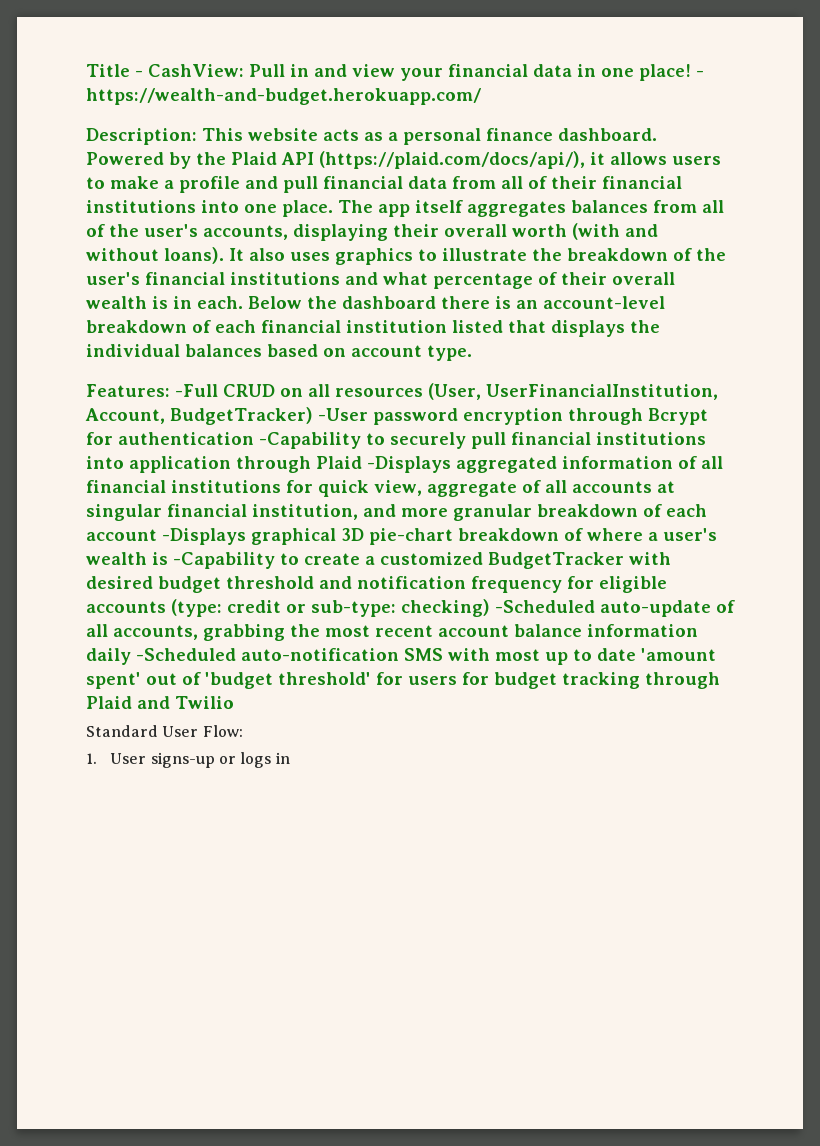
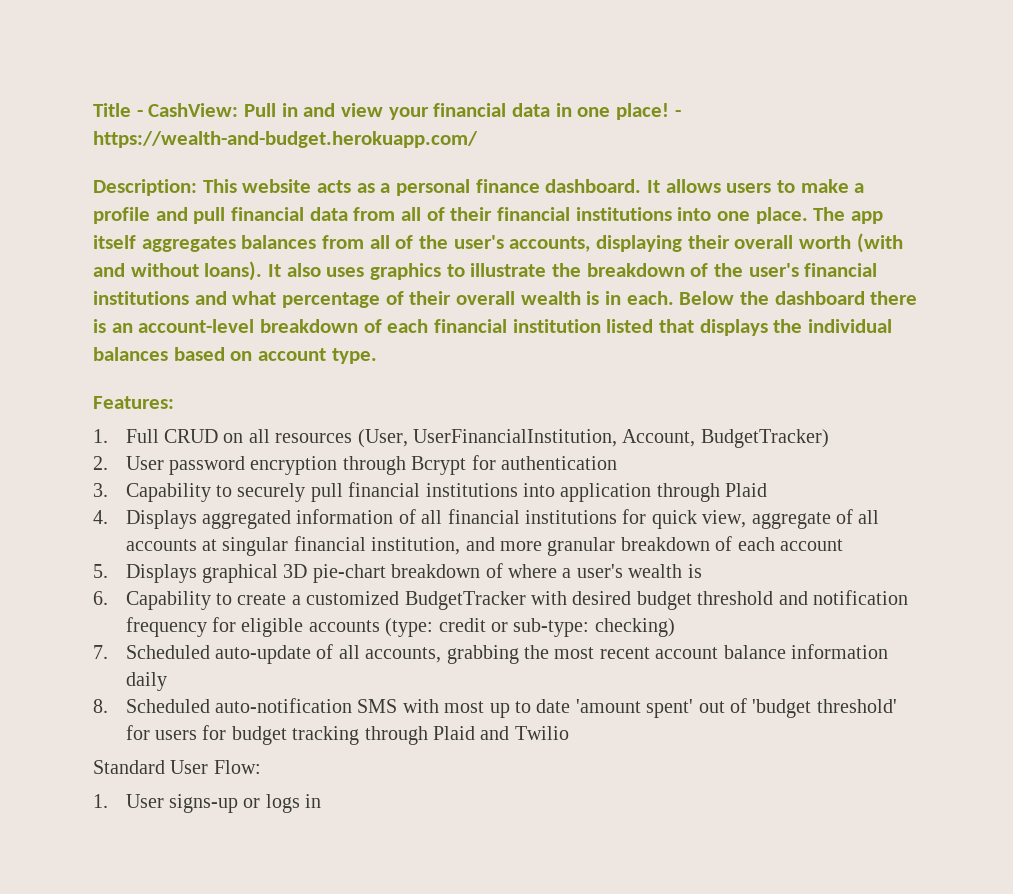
- Powered by the Plaid API (https://plaid.com/docs/api/), it allows users to make a profile and pull financial data from all of their financial institutions into one place.
+ It allows users to make a profile and pull financial data from all of their financial institutions into one place.
- Features: -Full CRUD on all resources (User, UserFinancialInstitution, Account, BudgetTracker) -User password encryption through Bcrypt for authentication -Capability to securely pull financial institutions into application through Plaid -Displays aggregated information of all financial institutions for quick view, aggregate of all accounts at singular financial institution, and more granular breakdown of each account -Displays graphical 3D pie-chart breakdown of where a user's wealth is -Capability to create a customized BudgetTracker with desired budget threshold and notification frequency for eligible accounts (type:
+ Features:
+ 1. Full CRUD on all resources (User, UserFinancialInstitution, Account, BudgetTracker)
+ 2. User password encryption through Bcrypt for authentication
+ 3. Capability to securely pull financial institutions into application through Plaid
+ 4. Displays aggregated information of all financial institutions for quick view, aggregate of all accounts at singular financial institution, and more granular breakdown of each account
+ 5. Displays graphical 3D pie-chart breakdown of where a user's wealth is
+ 6. Capability to create a customized BudgetTracker with desired budget threshold and notification frequency for eligible accounts (type:
- checking) -Scheduled auto-update of all accounts, grabbing the most recent account balance information daily -Scheduled auto-notification SMS with most up to date 'amount spent' out of 'budget threshold' for users for budget tracking through Plaid and Twilio
+ checking)
+ 7. Scheduled auto-update of all accounts, grabbing the most recent account balance information daily
+ 8. Scheduled auto-notification SMS with most up to date 'amount spent' out of 'budget threshold' for users for budget tracking through Plaid and Twilio

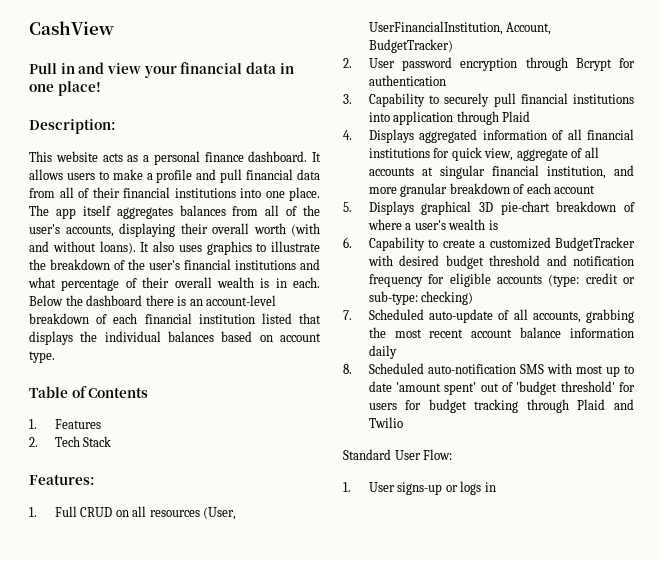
- Title - CashView: Pull in and view your financial data in one place! - https://wealth-and-budget.herokuapp.com/
+ CashView
+ Pull in and view your financial data in one place!
- Description: This website acts as a personal finance dashboard.
+ Description:
+ This website acts as a personal finance dashboard.
+ Table of Contents
+ 1. Features
+ 2. Tech Stack

